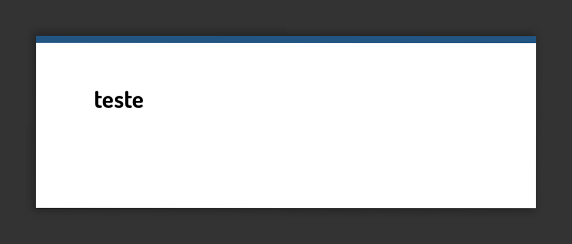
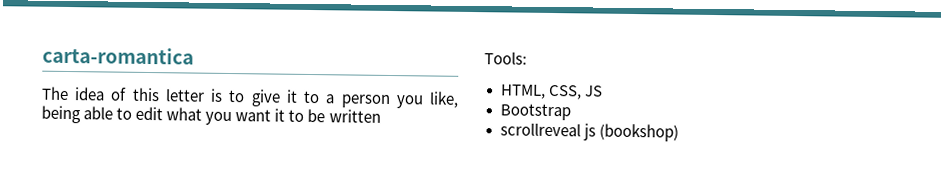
- teste
+ carta-romantica
+ The idea of this letter is to give it to a person you like, being able to edit what you want it to be written
+ Tools:
+ HTML, CSS, JS
+ Bootstrap
+ scrollreveal js (bookshop)

